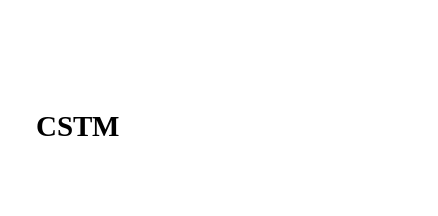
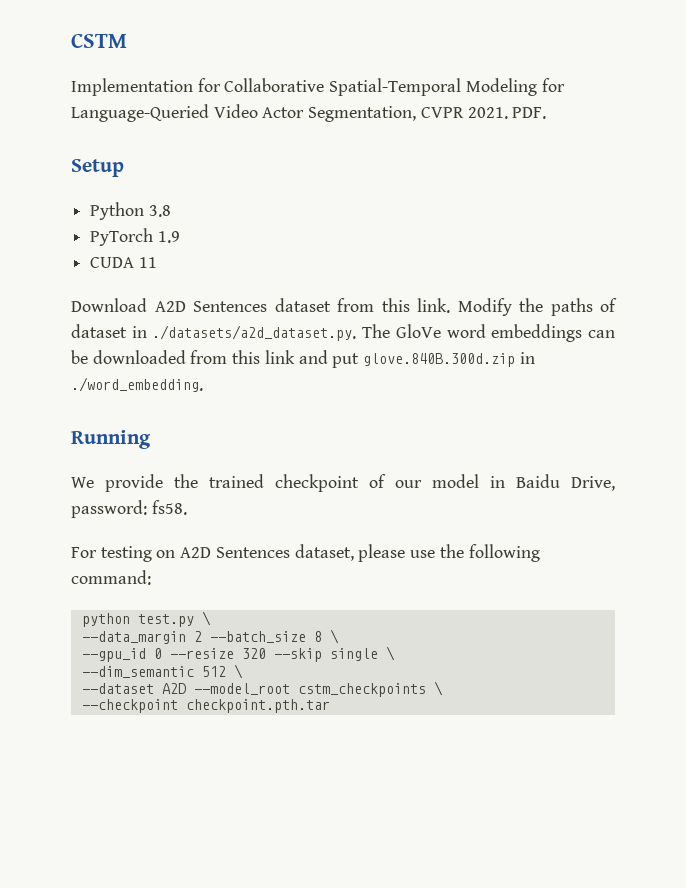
+ Implementation for Collaborative Spatial-Temporal Modeling for Language-Queried Video Actor Segmentation, CVPR 2021. PDF.
+ Setup
+ Python 3.8
+ PyTorch 1.9
+ CUDA 11
+ Download A2D Sentences dataset from this link. Modify the paths of dataset in ./datasets/a2d_dataset.py. The GloVe word embeddings can be downloaded from this link and put glove.840B.300d.zip in ./word_embedding.
+ Running
+ We provide the trained checkpoint of our model in Baidu Drive, password: fs58.
+ For testing on A2D Sentences dataset, please use the following command:
+ python test.py \
+ --data_margin 2 --batch_size 8 \
+ --gpu_id 0 --resize 320 --skip single \
+ --dim_semantic 512 \
+ --dataset A2D --model_root cstm_checkpoints \
+ --checkpoint checkpoint.pth.tar

